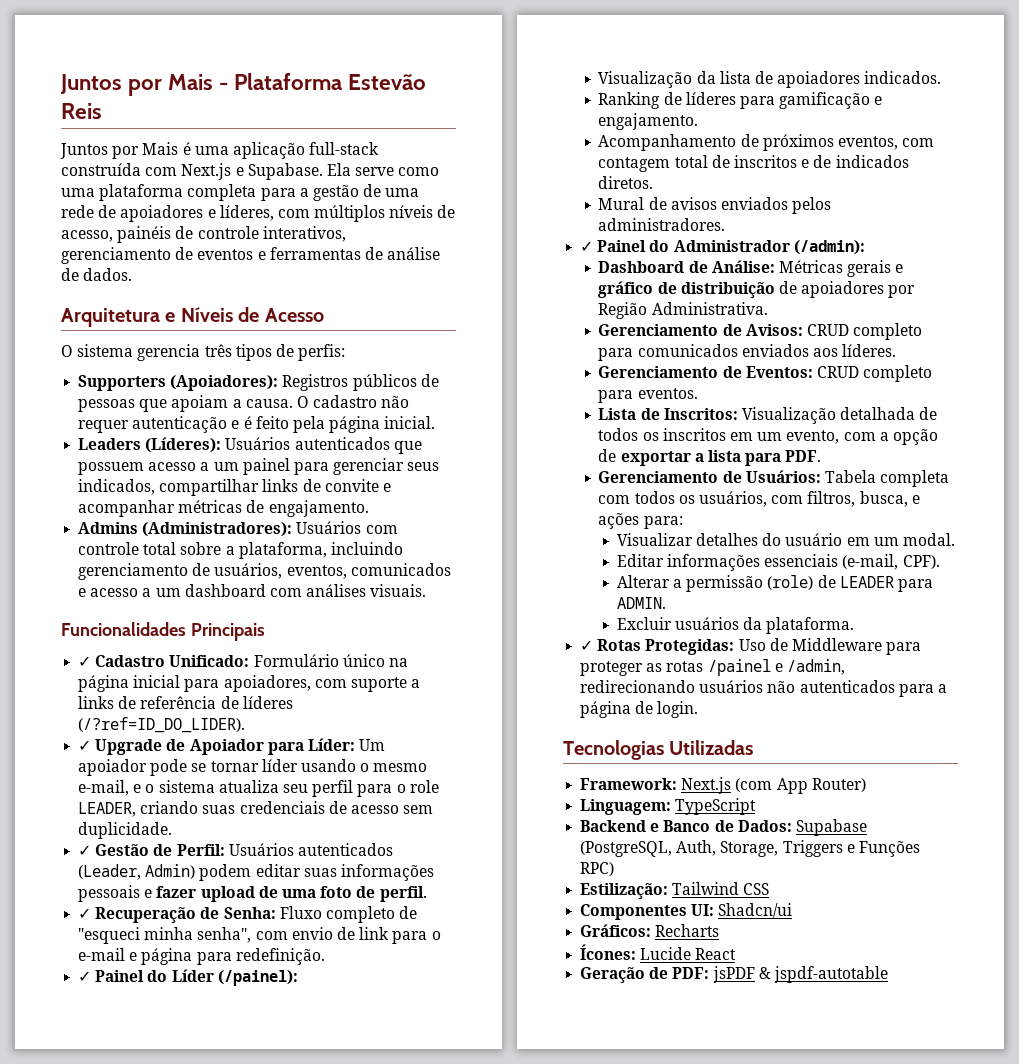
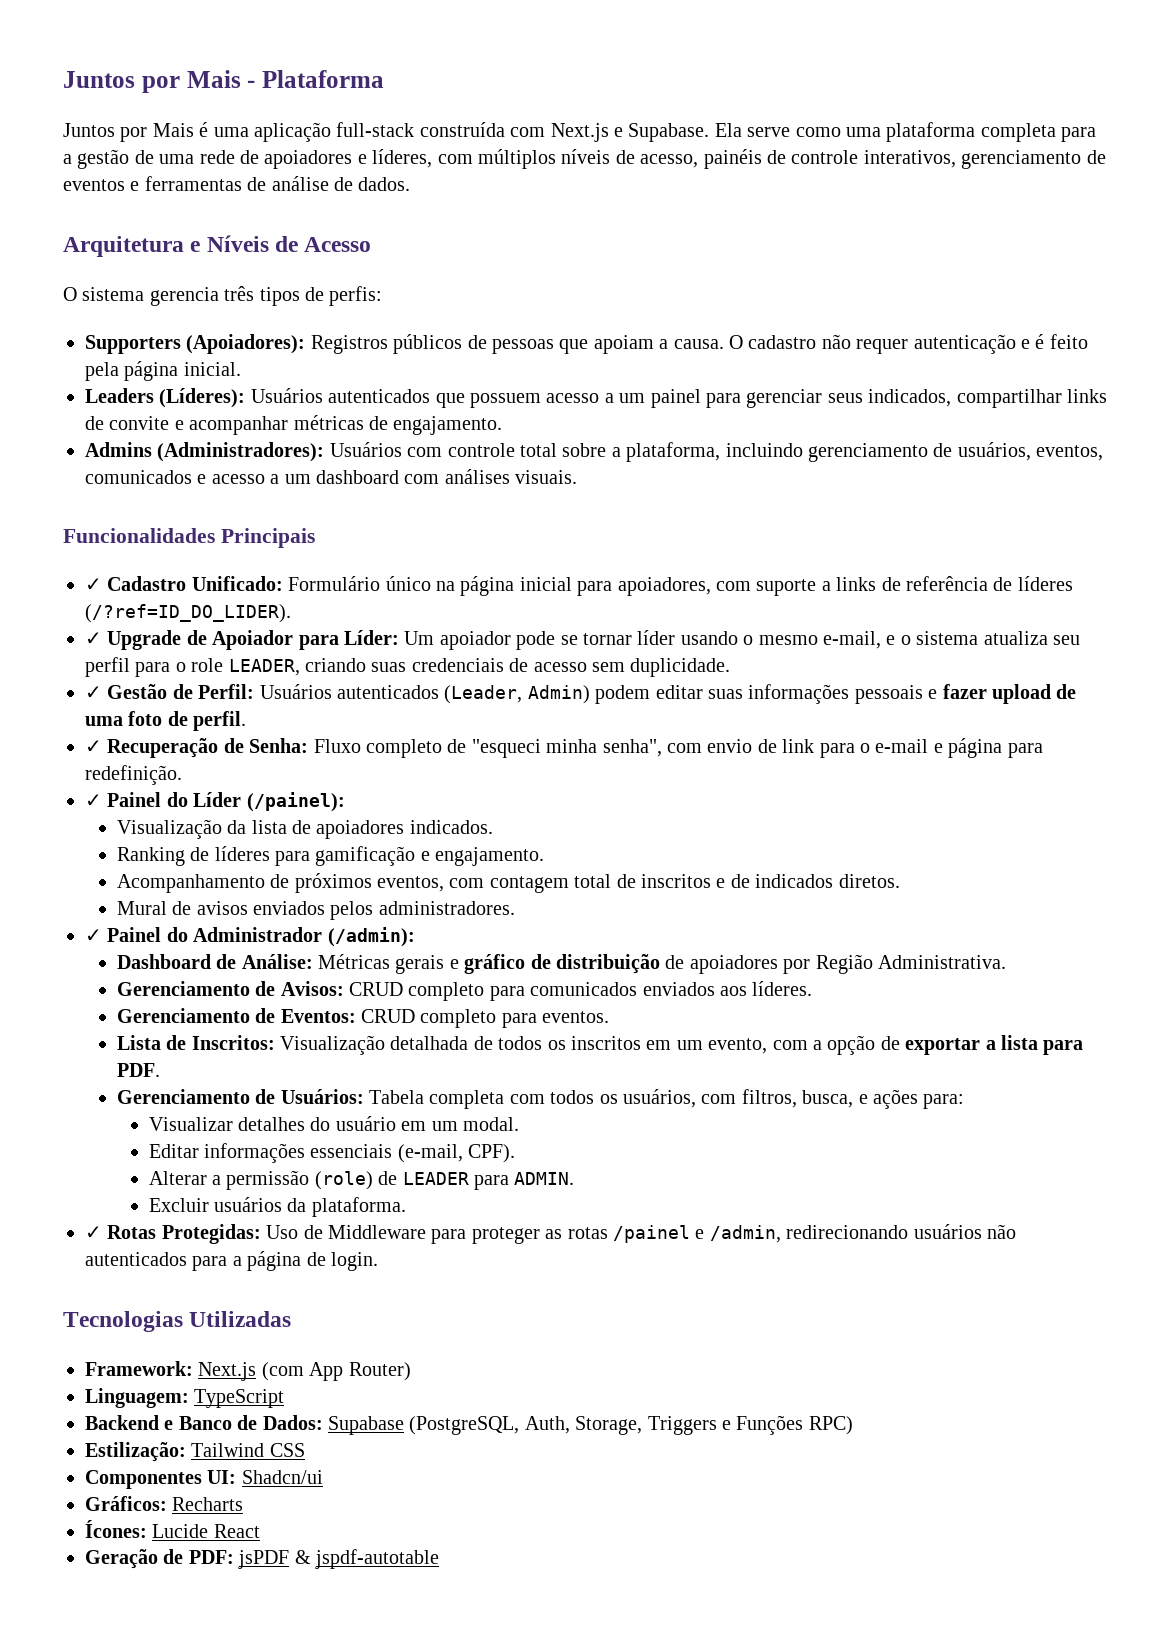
- Juntos por Mais - Plataforma Estevão Reis
+ Juntos por Mais - Plataforma

